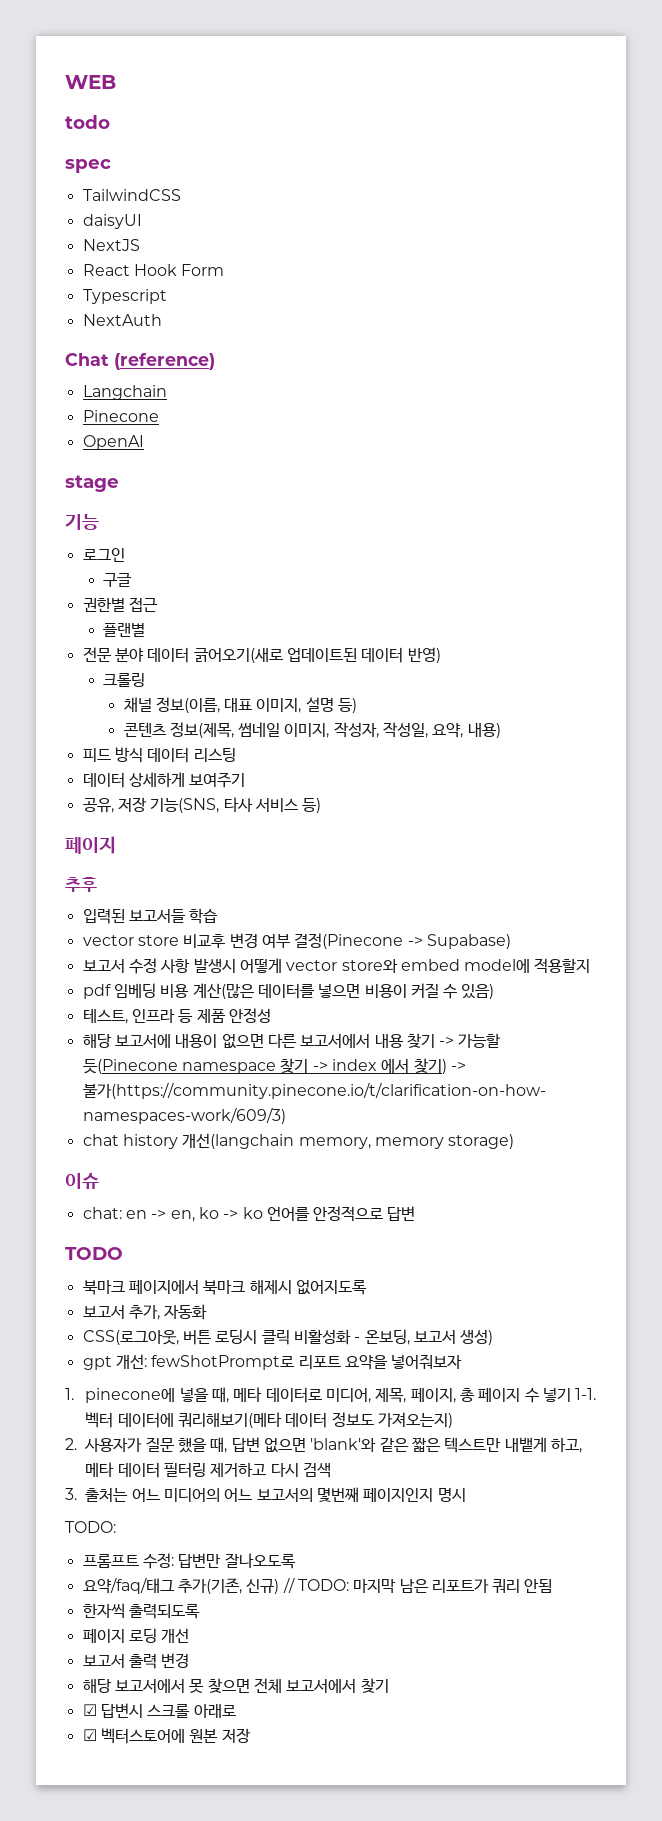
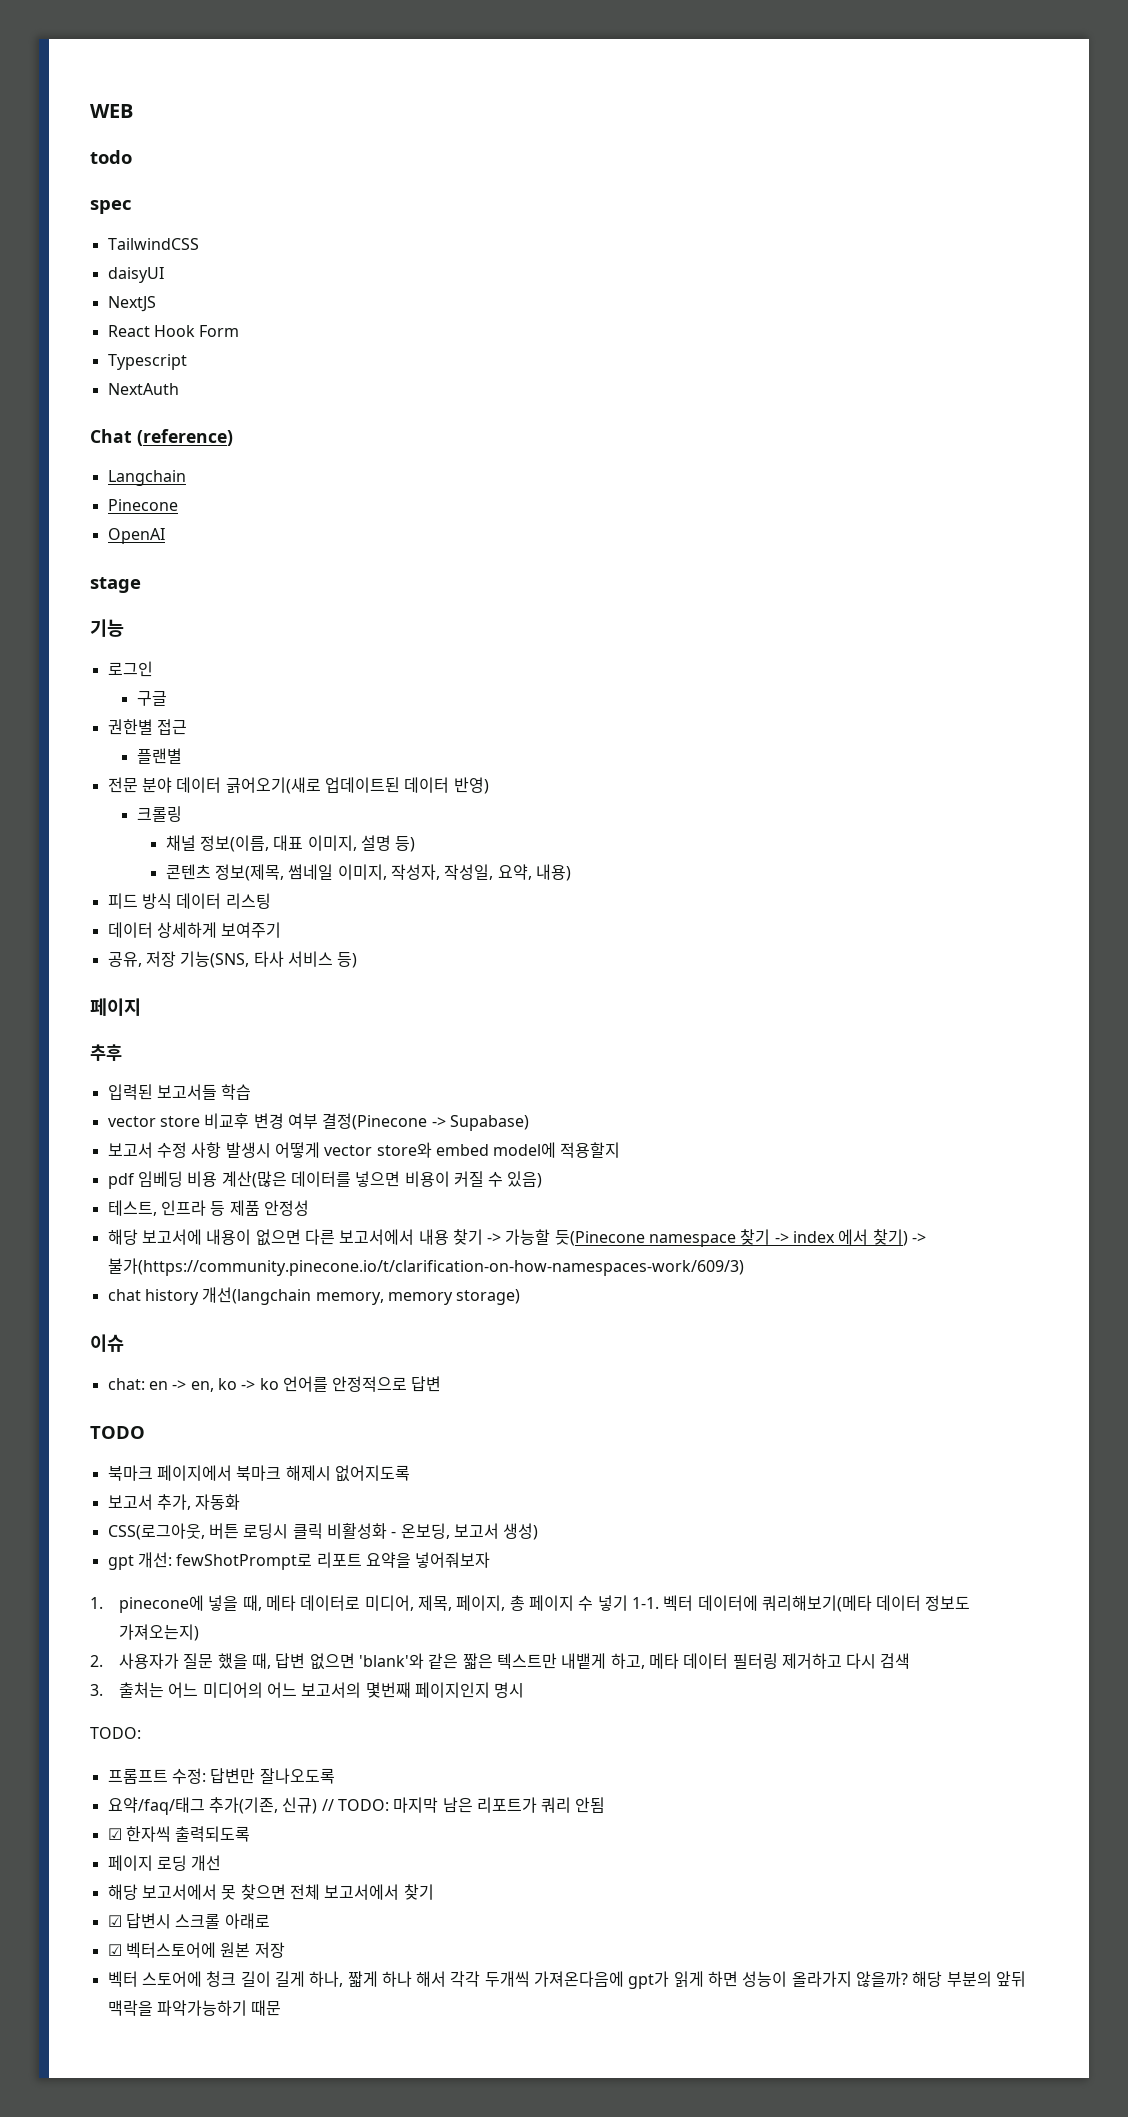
- 한자씩 출력되도록
+ ☑ 한자씩 출력되도록
- 보고서 출력 변경
+ 벡터 스토어에 청크 길이 길게 하나, 짧게 하나 해서 각각 두개씩 가져온다음에 gpt가 읽게 하면 성능이 올라가지 않을까? 해당 부분의 앞뒤 맥락을 파악가능하기 때문

